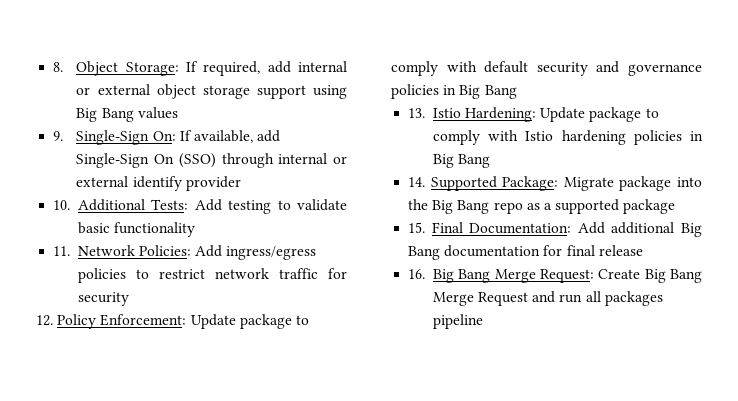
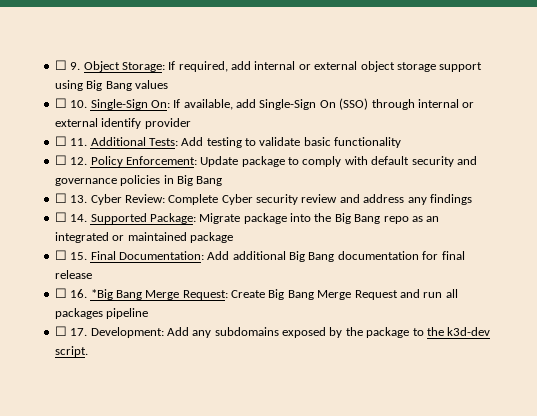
- 8. Object Storage: If required, add internal or external object storage support using Big Bang values
+ ☐ 9. Object Storage: If required, add internal or external object storage support using Big Bang values
- 9. Single-Sign On: If available, add Single-Sign On (SSO) through internal or external identify provider
+ ☐ 10. Single-Sign On: If available, add Single-Sign On (SSO) through internal or external identify provider
- 10. Additional Tests: Add testing to validate basic functionality
+ ☐ 11. Additional Tests: Add testing to validate basic functionality
- 11. Network Policies: Add ingress/egress policies to restrict network traffic for security
- 12. Policy Enforcement: Update package to comply with default security and governance policies in Big Bang
+ ☐ 12. Policy Enforcement: Update package to comply with default security and governance policies in Big Bang
- 13. Istio Hardening: Update package to comply with Istio hardening policies in Big Bang
- 14. Supported Package: Migrate package into the Big Bang repo as a supported package
+ ☐ 13. Cyber Review: Complete Cyber security review and address any findings
+ ☐ 14. Supported Package: Migrate package into the Big Bang repo as an integrated or maintained package
- 15. Final Documentation: Add additional Big Bang documentation for final release
+ ☐ 15. Final Documentation: Add additional Big Bang documentation for final release
- 16. Big Bang Merge Request: Create Big Bang Merge Request and run all packages pipeline
+ ☐ 16. *Big Bang Merge Request: Create Big Bang Merge Request and run all packages pipeline
+ ☐ 17. Development: Add any subdomains exposed by the package to the k3d-dev script.

